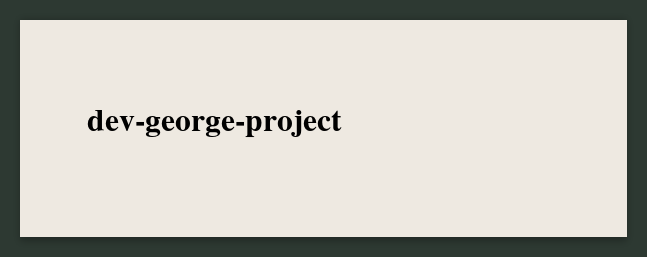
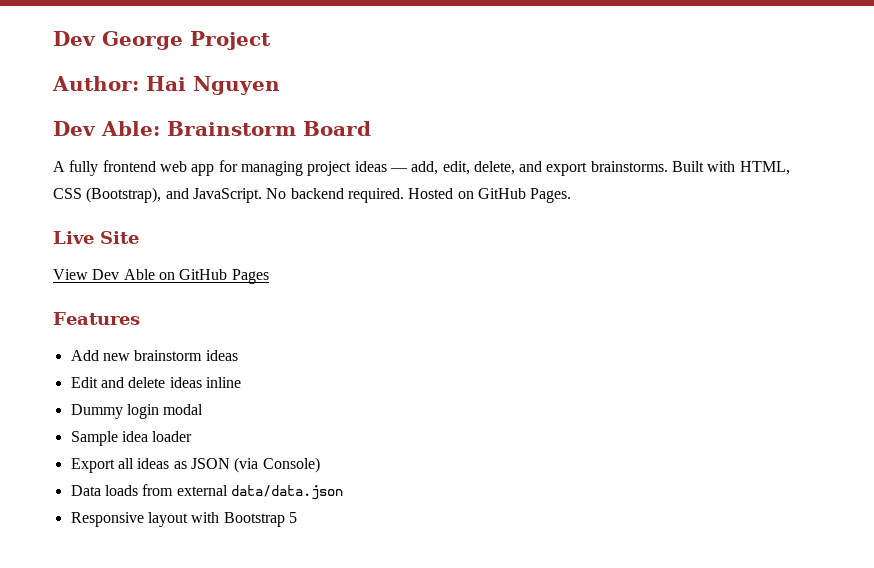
- dev-george-project
+ Dev George Project
+ Author: Hai Nguyen
+ Dev Able: Brainstorm Board
+ A fully frontend web app for managing project ideas — add, edit, delete, and export brainstorms. Built with HTML, CSS (Bootstrap), and JavaScript. No backend required. Hosted on GitHub Pages.
+ Live Site
+ View Dev Able on GitHub Pages
+ Features
+ Add new brainstorm ideas
+ Edit and delete ideas inline
+ Dummy login modal
+ Sample idea loader
+ Export all ideas as JSON (via Console)
+ Data loads from external data/data.json
+ Responsive layout with Bootstrap 5

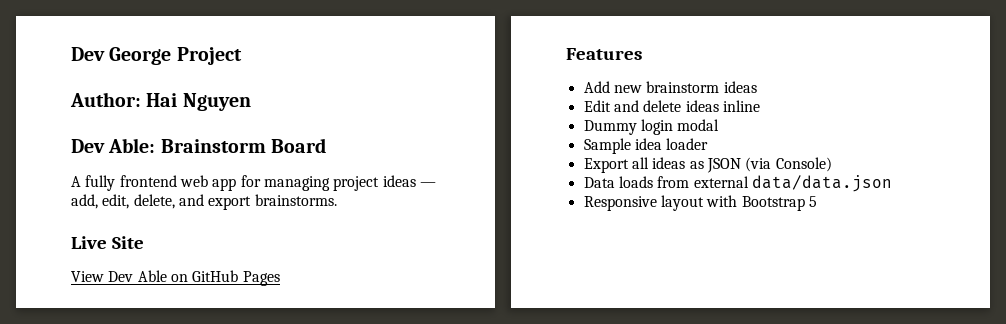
- Built with HTML, CSS (Bootstrap), and JavaScript. No backend required. Hosted on GitHub Pages.

